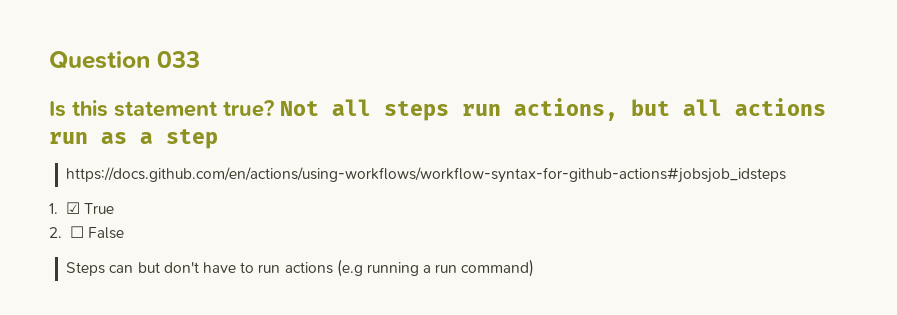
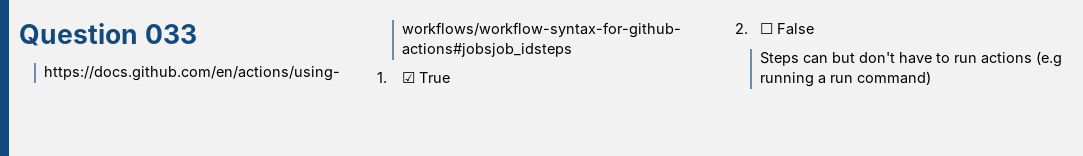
- Is this statement true? Not all steps run actions, but all actions run as a step

